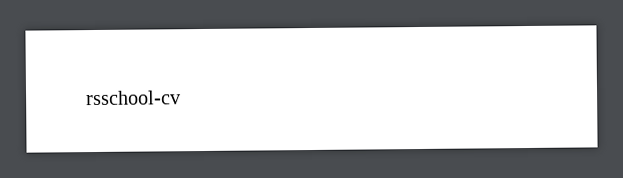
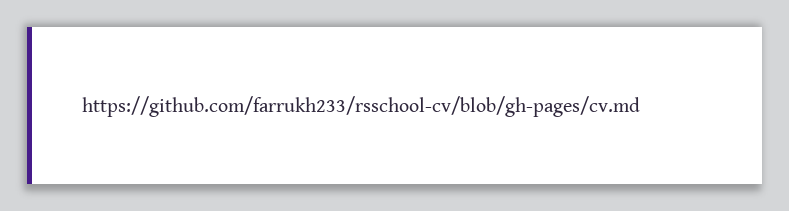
- rsschool-cv
+ https://github.com/farrukh233/rsschool-cv/blob/gh-pages/cv.md

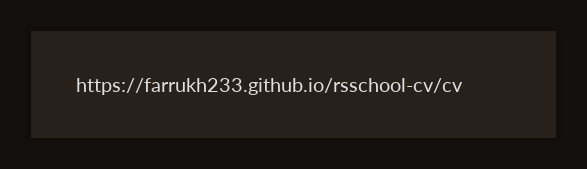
- https://github.com/farrukh233/rsschool-cv/blob/gh-pages/cv.md
+ https://farrukh233.github.io/rsschool-cv/cv

